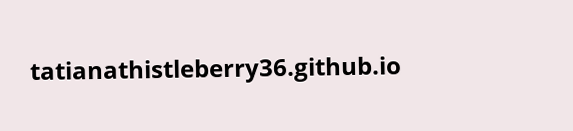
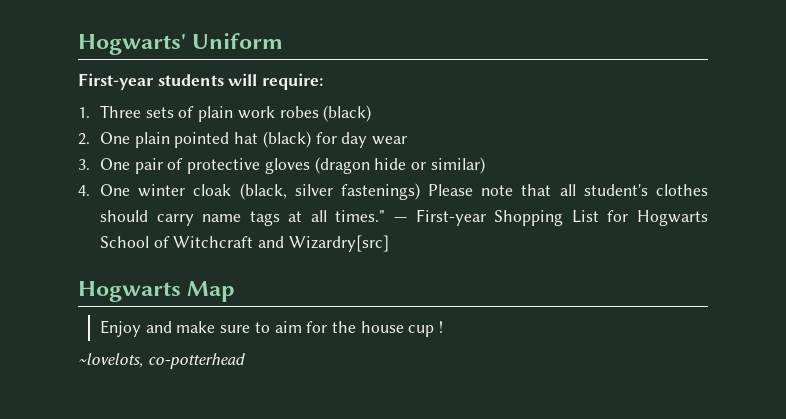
- tatianathistleberry36.github.io
+ Hogwarts' Uniform
+ First-year students will require:
+ 1. Three sets of plain work robes (black)
+ 2. One plain pointed hat (black) for day wear
+ 3. One pair of protective gloves (dragon hide or similar)
+ 4. One winter cloak (black, silver fastenings) Please note that all student's clothes should carry name tags at all times." — First-year Shopping List for Hogwarts School of Witchcraft and Wizardry[src]
+ Hogwarts Map
+ Enjoy and make sure to aim for the house cup !
+ ~lovelots, co-potterhead

